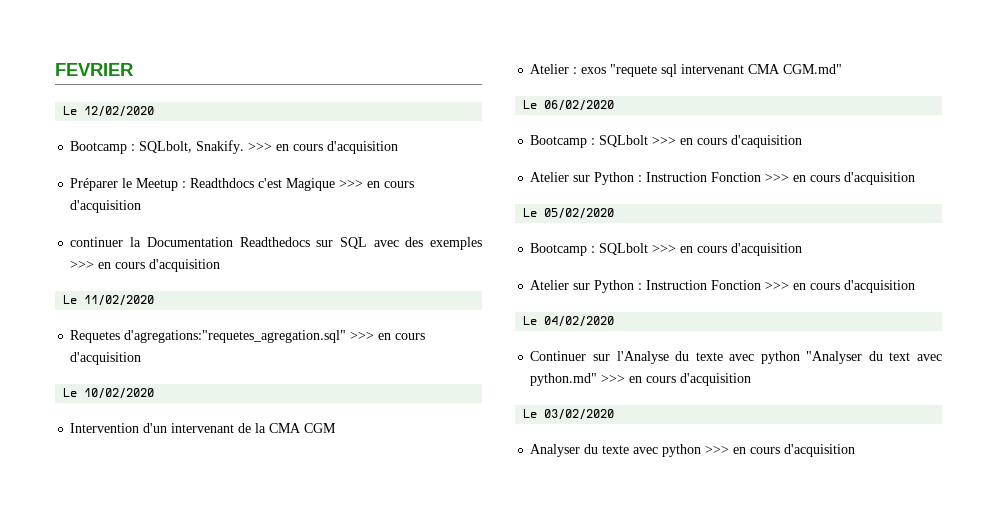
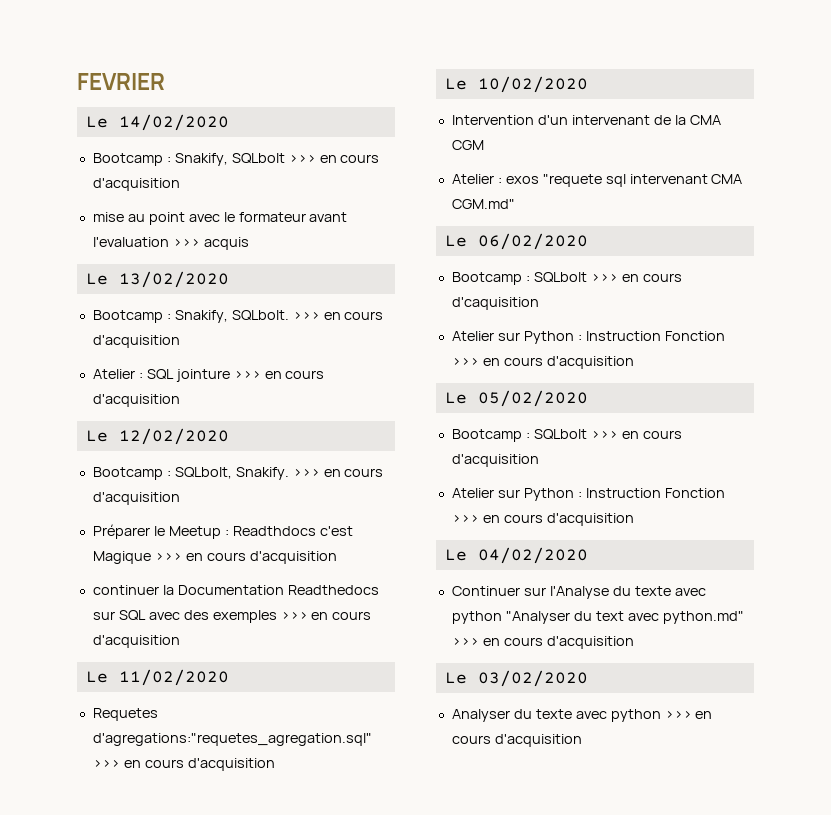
+ Le 14/02/2020
+ Bootcamp : Snakify, SQLbolt >>> en cours d'acquisition
+ mise au point avec le formateur avant l'evaluation >>> acquis
+ Le 13/02/2020
+ Bootcamp : Snakify, SQLbolt. >>> en cours d'acquisition
+ Atelier : SQL jointure >>> en cours d'acquisition

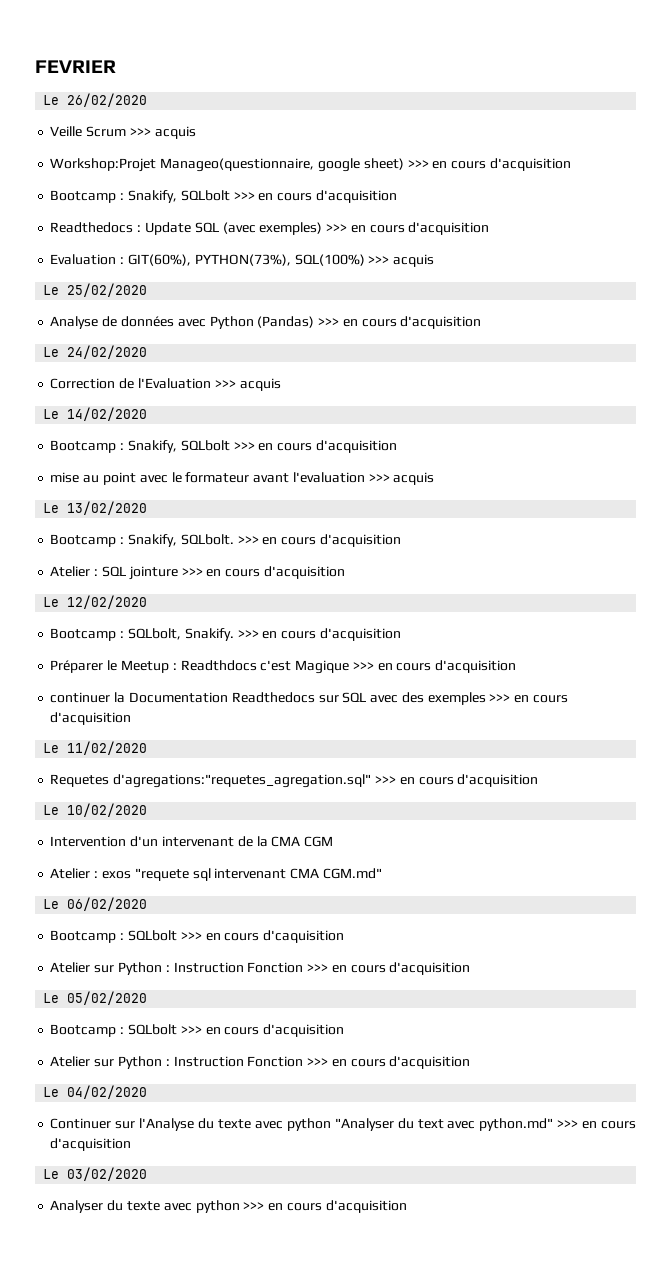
+ Le 26/02/2020
+ Veille Scrum >>> acquis
+ Workshop:Projet Manageo(questionnaire, google sheet) >>> en cours d'acquisition
+ Bootcamp : Snakify, SQLbolt >>> en cours d'acquisition
+ Readthedocs : Update SQL (avec exemples) >>> en cours d'acquisition
+ Evaluation : GIT(60%), PYTHON(73%), SQL(100%) >>> acquis
+ Le 25/02/2020
+ Analyse de données avec Python (Pandas) >>> en cours d'acquisition
+ Le 24/02/2020
+ Correction de l'Evaluation >>> acquis

